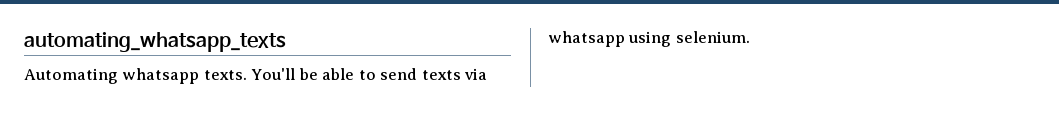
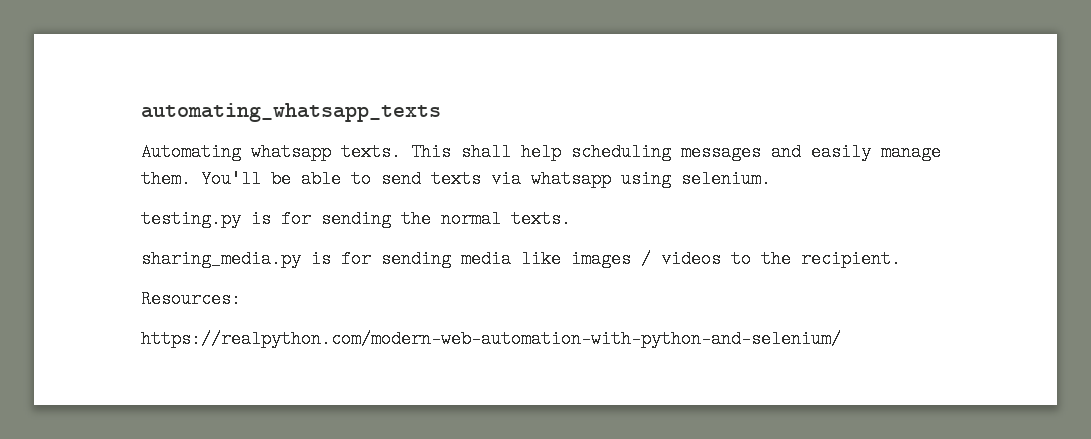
+ This shall help scheduling messages and easily manage them.
+ testing.py is for sending the normal texts.
+ sharing_media.py is for sending media like images / videos to the recipient.
+ Resources:
+ https://realpython.com/modern-web-automation-with-python-and-selenium/

